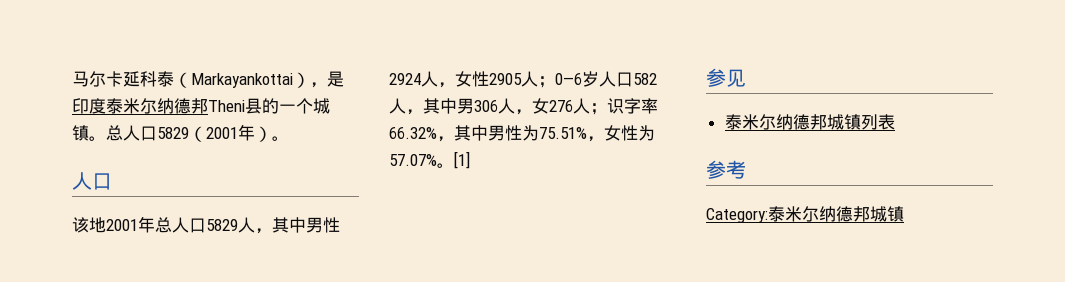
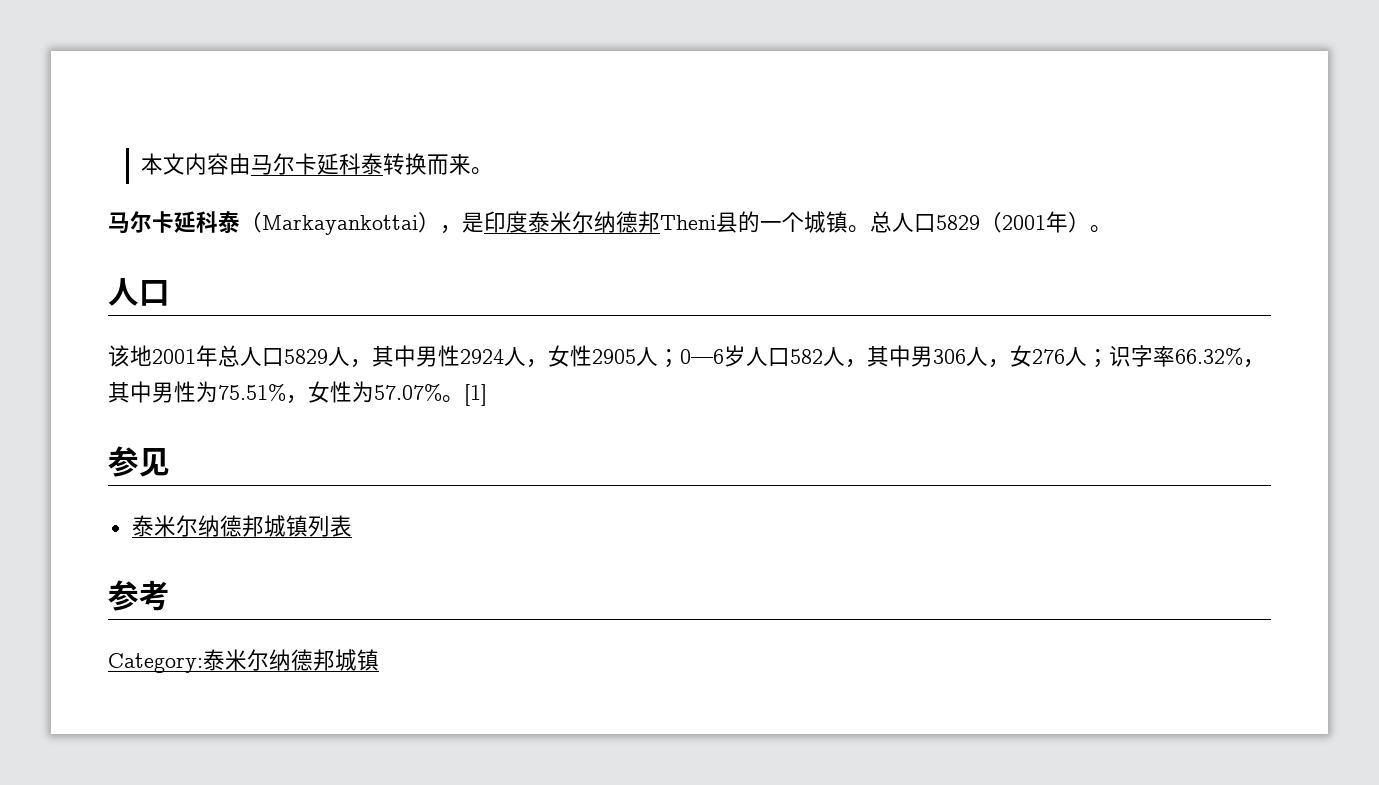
+ 本文内容由马尔卡延科泰转换而来。

